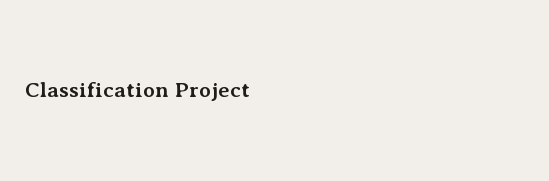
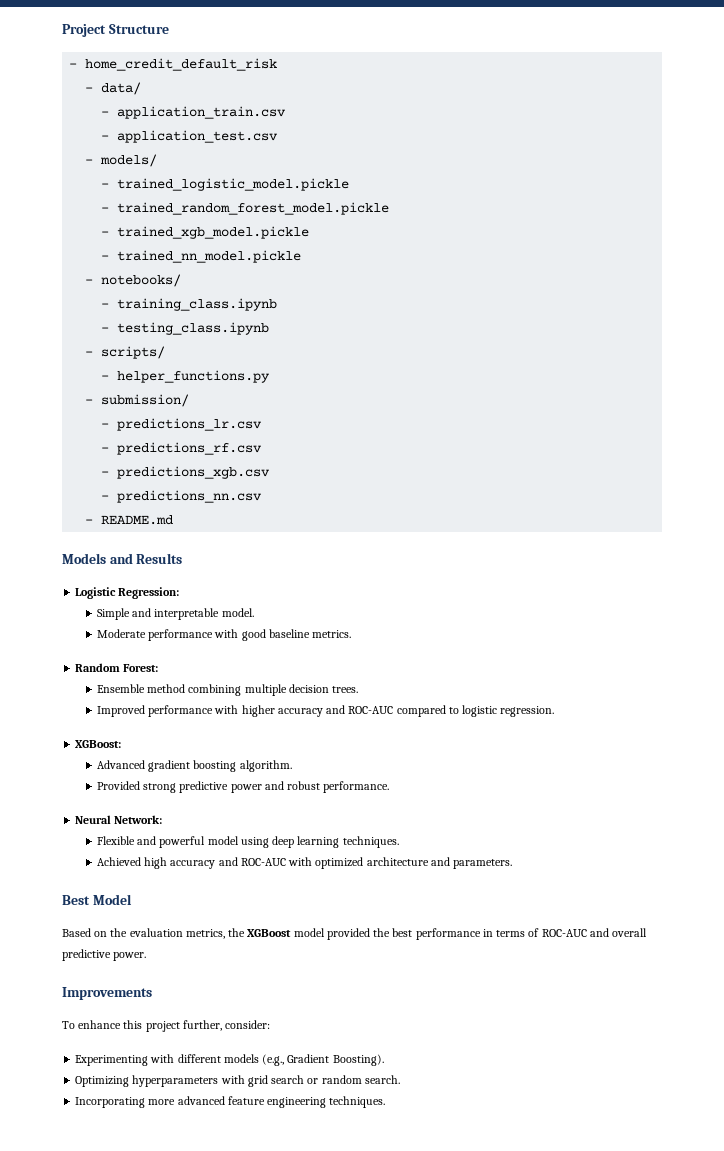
- Classification Project
+ Project Structure
+ - home_credit_default_risk
+ - data/
+ - application_train.csv
+ - application_test.csv
+ - models/
+ - trained_logistic_model.pickle
+ - trained_random_forest_model.pickle
+ - trained_xgb_model.pickle
+ - trained_nn_model.pickle
+ - notebooks/
+ - training_class.ipynb
+ - testing_class.ipynb
+ - scripts/
+ - helper_functions.py
+ - submission/
+ - predictions_lr.csv
+ - predictions_rf.csv
+ - predictions_xgb.csv
+ - predictions_nn.csv
+ - README.md
+ Models and Results
+ Logistic Regression:
+ Simple and interpretable model.
+ Moderate performance with good baseline metrics.
+ Random Forest:
+ Ensemble method combining multiple decision trees.
+ Improved performance with higher accuracy and ROC-AUC compared to logistic regression.
+ XGBoost:
+ Advanced gradient boosting algorithm.
+ Provided strong predictive power and robust performance.
+ Neural Network:
+ Flexible and powerful model using deep learning techniques.
+ Achieved high accuracy and ROC-AUC with optimized architecture and parameters.
+ Best Model
+ Based on the evaluation metrics, the XGBoost model provided the best performance in terms of ROC-AUC and overall predictive power.
+ Improvements
+ To enhance this project further, consider:
+ Experimenting with different models (e.g., Gradient Boosting).
+ Optimizing hyperparameters with grid search or random search.
+ Incorporating more advanced feature engineering techniques.

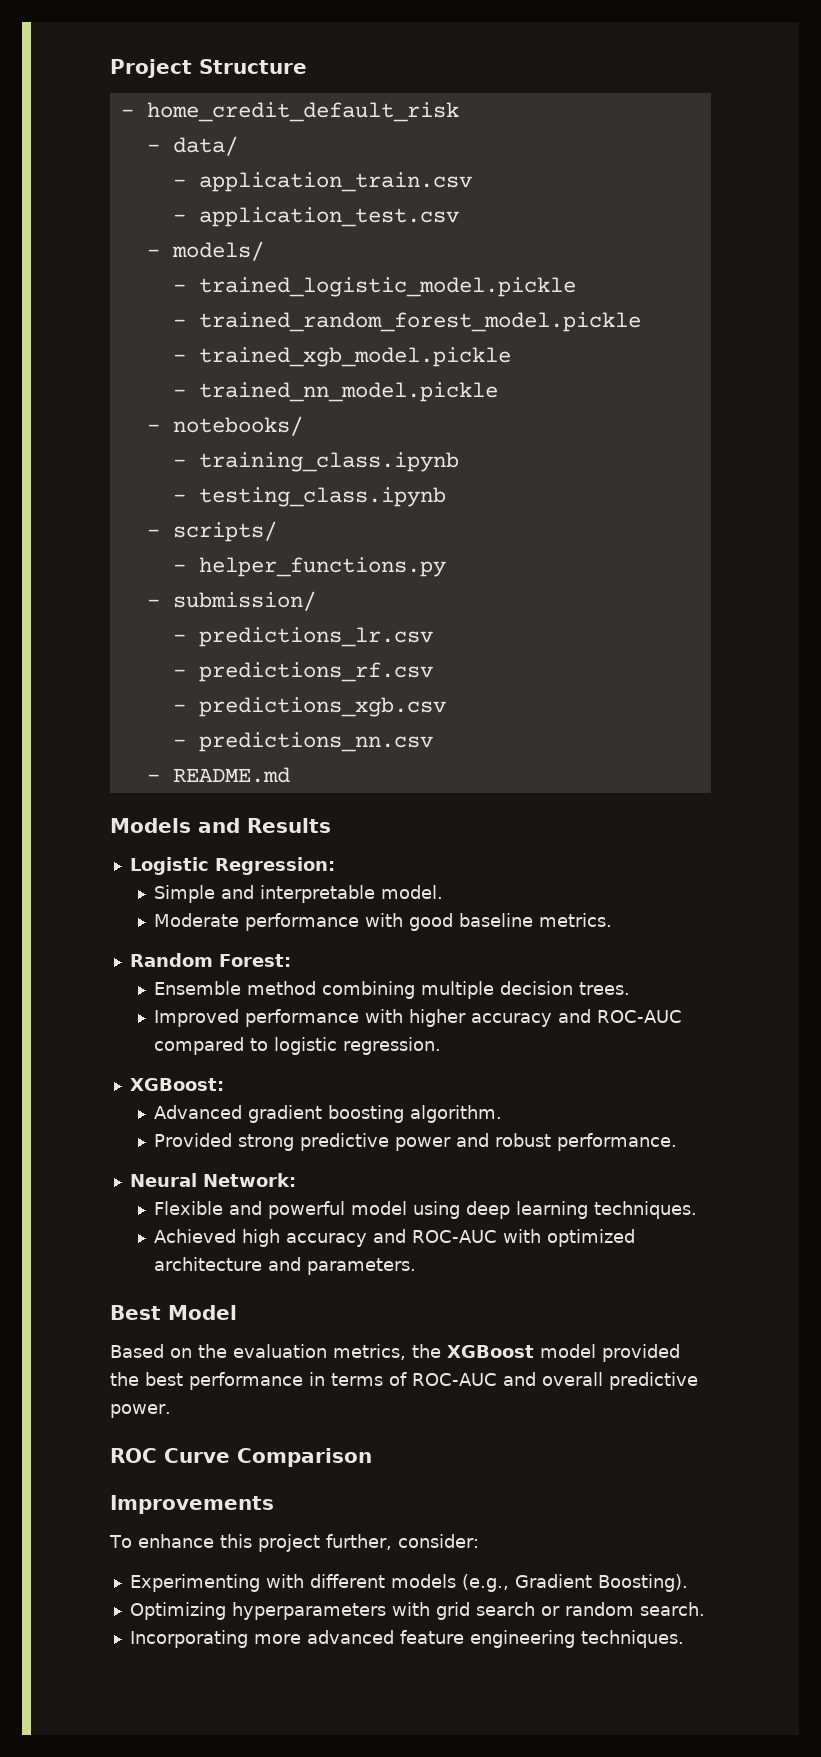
+ ROC Curve Comparison

